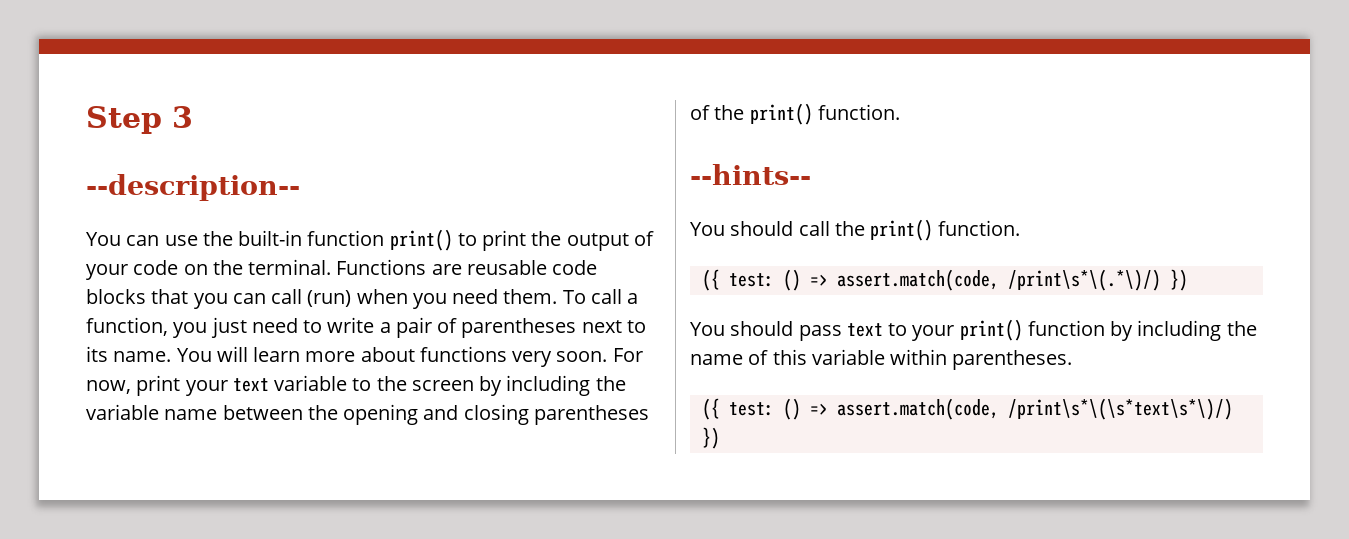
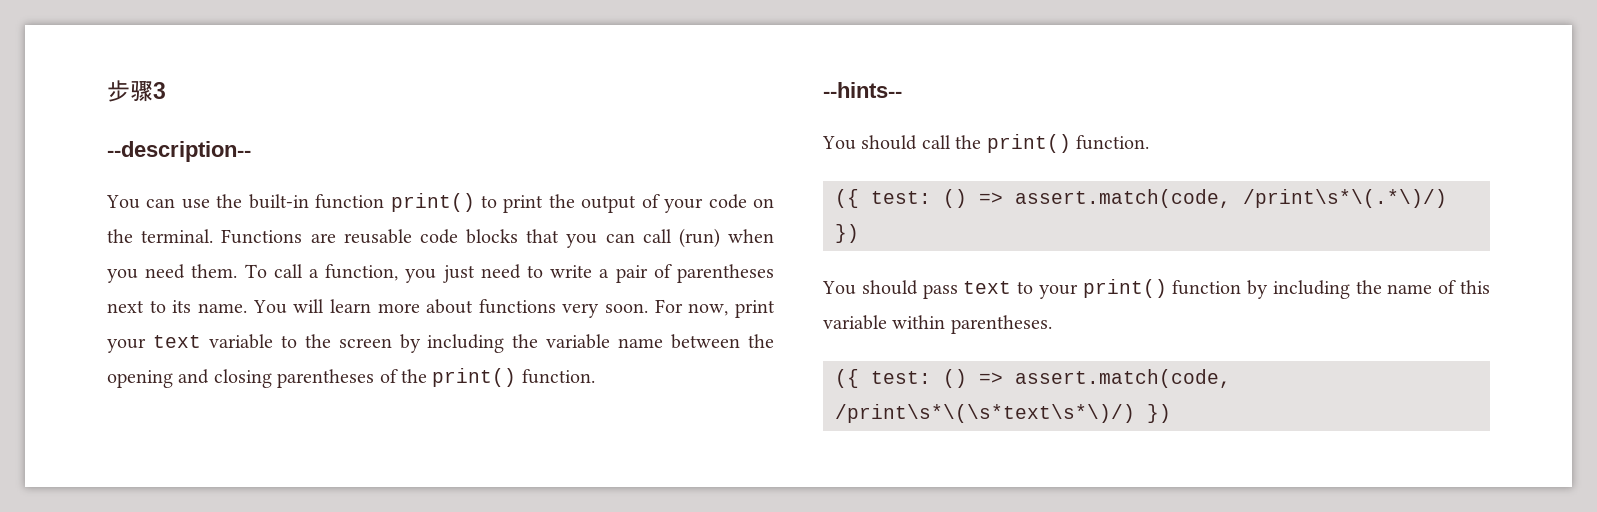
- Step 3
+ 步骤3

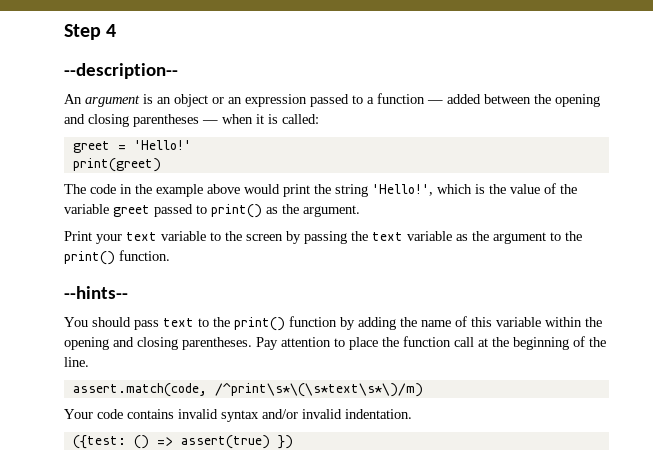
- 步骤3
+ Step 4
- You can use the built-in function print() to print the output of your code on the terminal. Functions are reusable code blocks that you can call (run) when you need them. To call a function, you just need to write a pair of parentheses next to its name. You will learn more about functions very soon. For now, print your text variable to the screen by including the variable name between the opening and closing parentheses of the print() function.
+ An argument is an object or an expression passed to a function — added between the opening and closing parentheses — when it is called:
+ greet = 'Hello!'
+ print(greet)
+ The code in the example above would print the string 'Hello!', which is the value of the variable greet passed to print() as the argument.
+ Print your text variable to the screen by passing the text variable as the argument to the print() function.
  --hints--
- You should call the print() function.
- ({ test: () => assert.match(code, /print\s*\(.*\)/) })
- You should pass text to your print() function by including the name of this variable within parentheses.
- ({ test: () => assert.match(code, /print\s*\(\s*text\s*\)/) })
+ You should pass text to the print() function by adding the name of this variable within the opening and closing parentheses. Pay attention to place the function call at the beginning of the line.
+ assert.match(code, /^print\s*\(\s*text\s*\)/m)
+ Your code contains invalid syntax and/or invalid indentation.
+ ({test: () => assert(true) })

